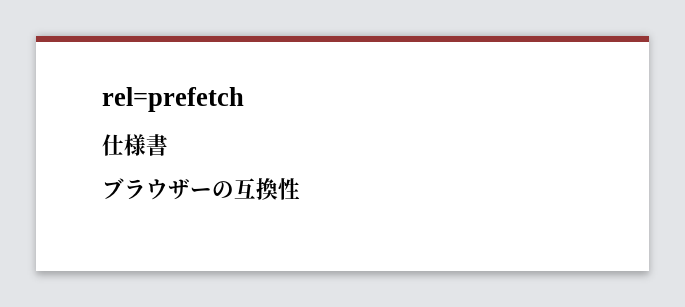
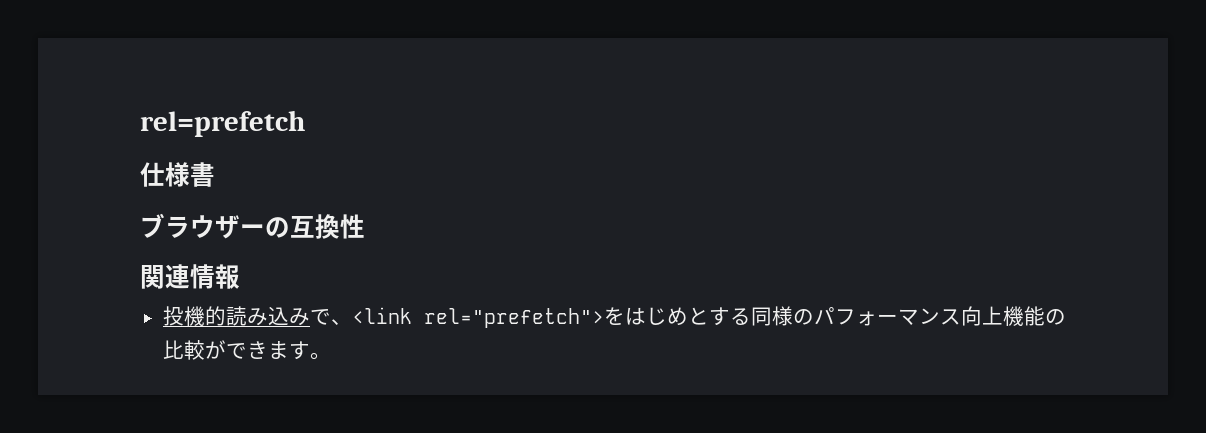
+ 関連情報
+ 投機的読み込みで、<link rel="prefetch">をはじめとする同様のパフォーマンス向上機能の比較ができます。

